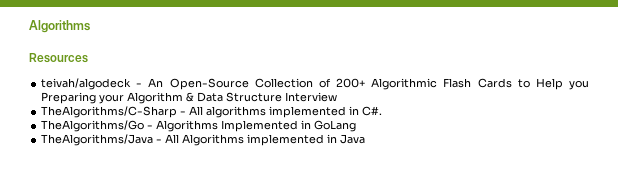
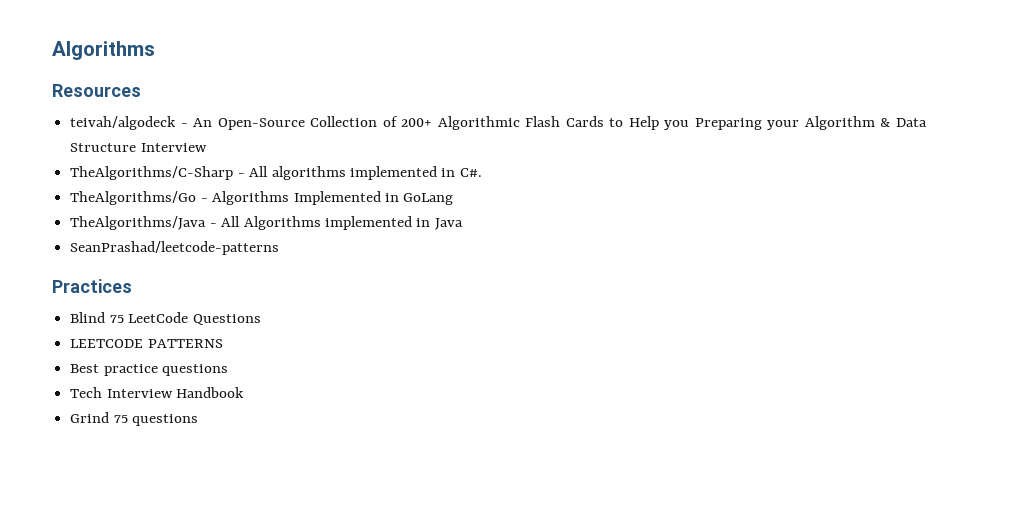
+ SeanPrashad/leetcode-patterns
+ Practices
+ Blind 75 LeetCode Questions
+ LEETCODE PATTERNS
+ Best practice questions
+ Tech Interview Handbook
+ Grind 75 questions

